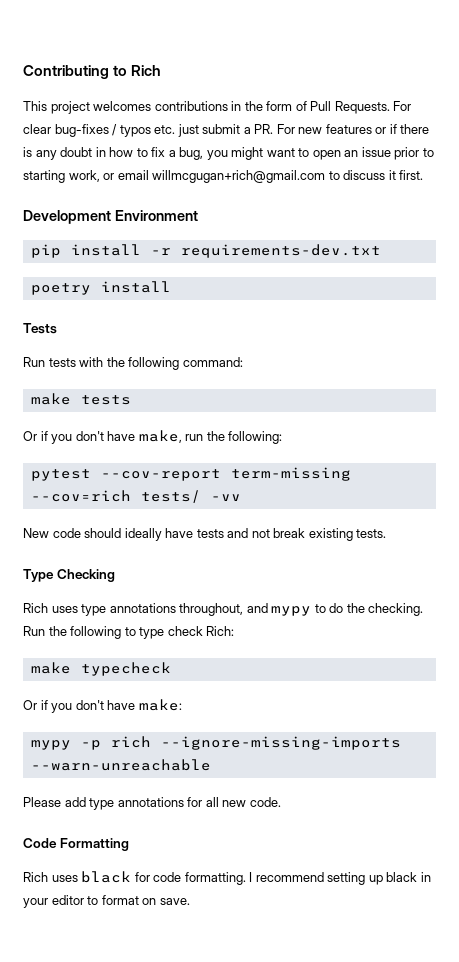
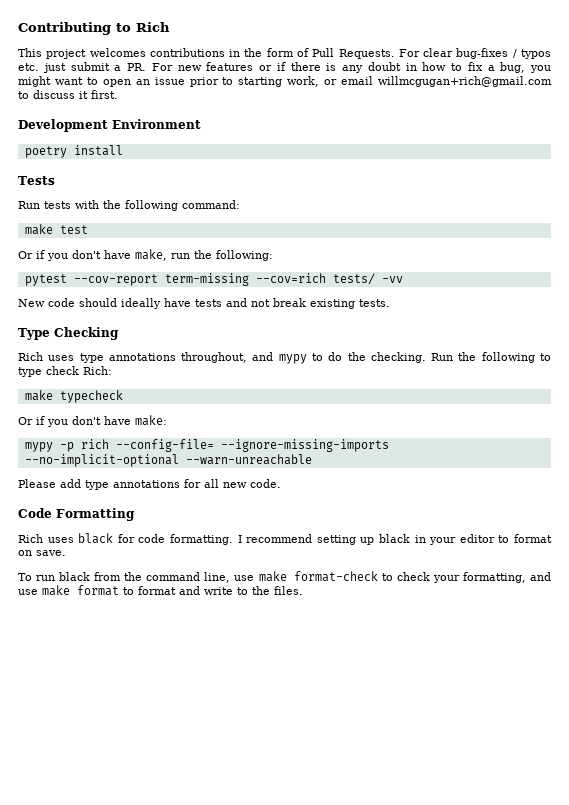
- pip install -r requirements-dev.txt
- make tests
+ make test
- mypy -p rich --ignore-missing-imports --warn-unreachable
+ mypy -p rich --config-file= --ignore-missing-imports --no-implicit-optional --warn-unreachable
+ To run black from the command line, use make format-check to check your formatting, and use make format to format and write to the files.

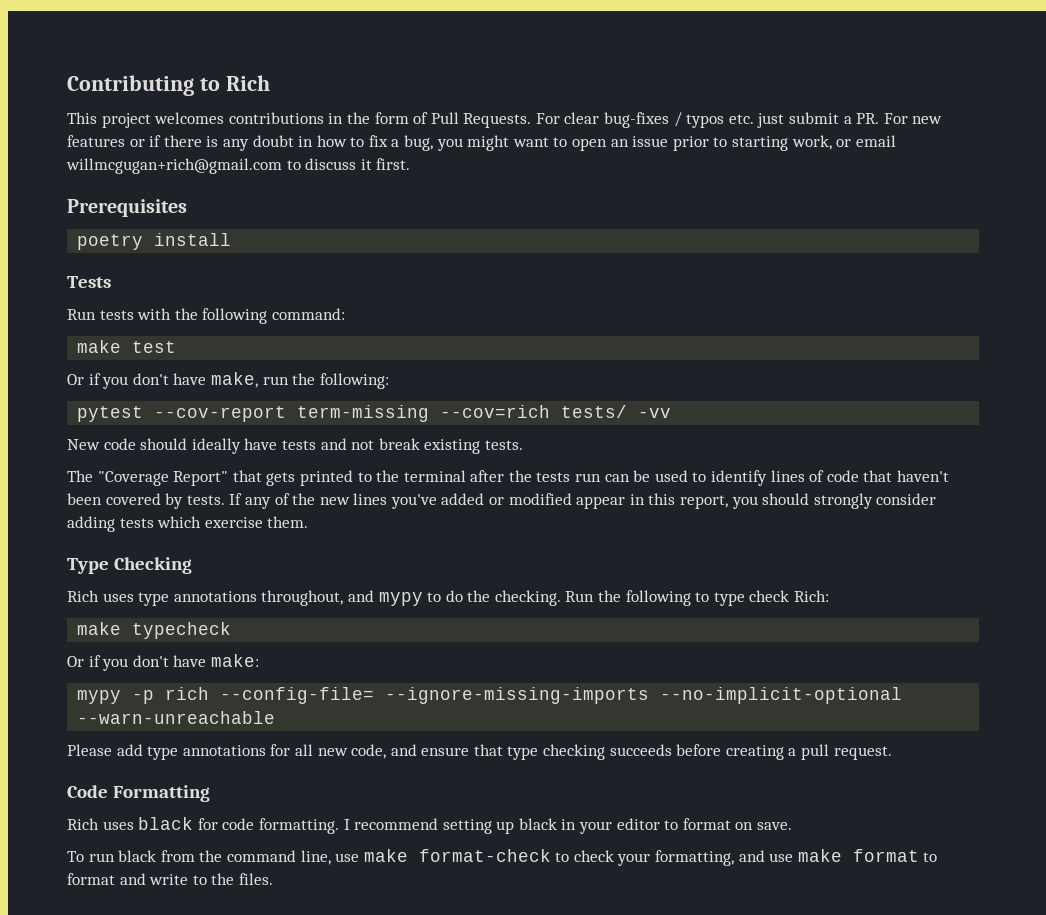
- Development Environment
+ Prerequisites
+ The "Coverage Report" that gets printed to the terminal after the tests run can be used to identify lines of code that haven't been covered by tests. If any of the new lines you've added or modified appear in this report, you should strongly consider adding tests which exercise them.
- Please add type annotations for all new code.
+ Please add type annotations for all new code, and ensure that type checking succeeds before creating a pull request.

